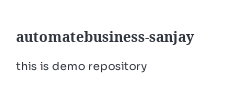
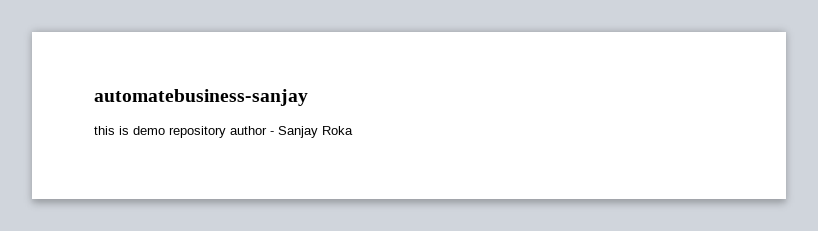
- this is demo repository
+ this is demo repository author - Sanjay Roka

